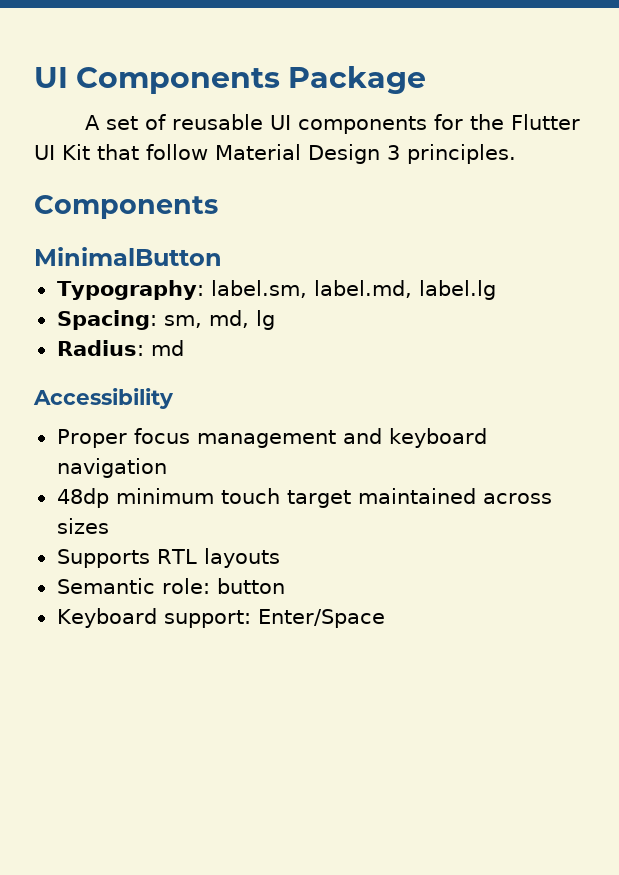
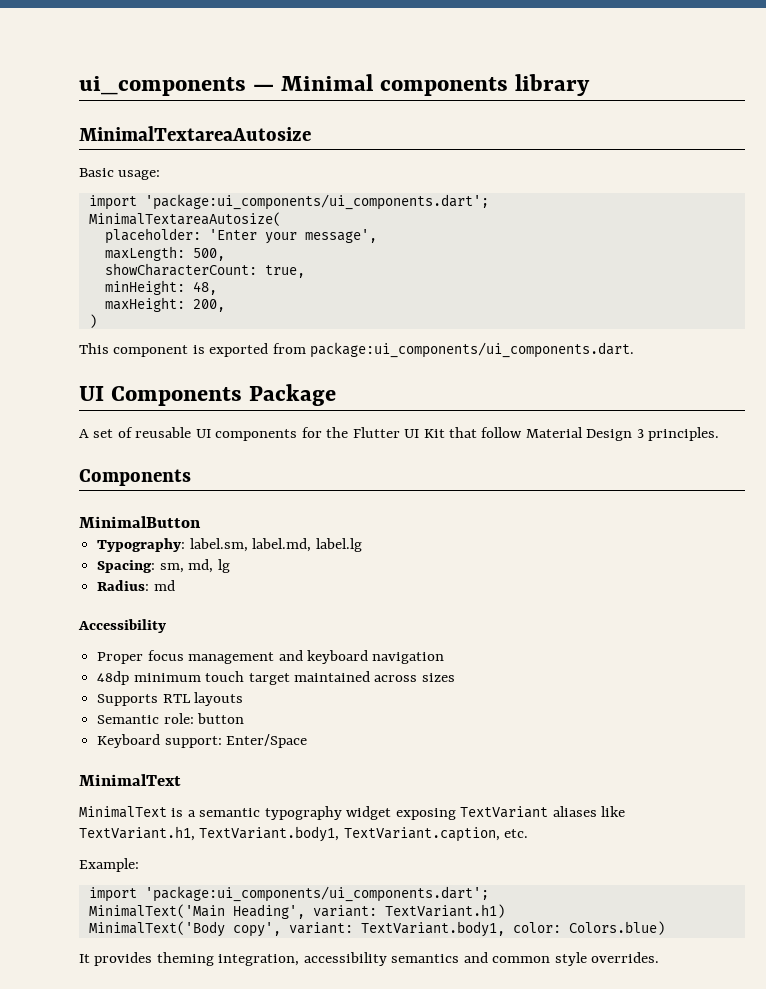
+ ui_components — Minimal components library
+ MinimalTextareaAutosize
+ Basic usage:
+ import 'package:ui_components/ui_components.dart';
+ MinimalTextareaAutosize(
+ placeholder: 'Enter your message',
+ maxLength: 500,
+ showCharacterCount: true,
+ minHeight: 48,
+ maxHeight: 200,
+ )
+ This component is exported from package:ui_components/ui_components.dart.
  Keyboard support: Enter/Space
+ MinimalText
+ MinimalText is a semantic typography widget exposing TextVariant aliases like TextVariant.h1, TextVariant.body1, TextVariant.caption, etc.
+ Example:
+ import 'package:ui_components/ui_components.dart';
+ MinimalText('Main Heading', variant: TextVariant.h1)
+ MinimalText('Body copy', variant: TextVariant.body1, color: Colors.blue)
+ It provides theming integration, accessibility semantics and common style overrides.

